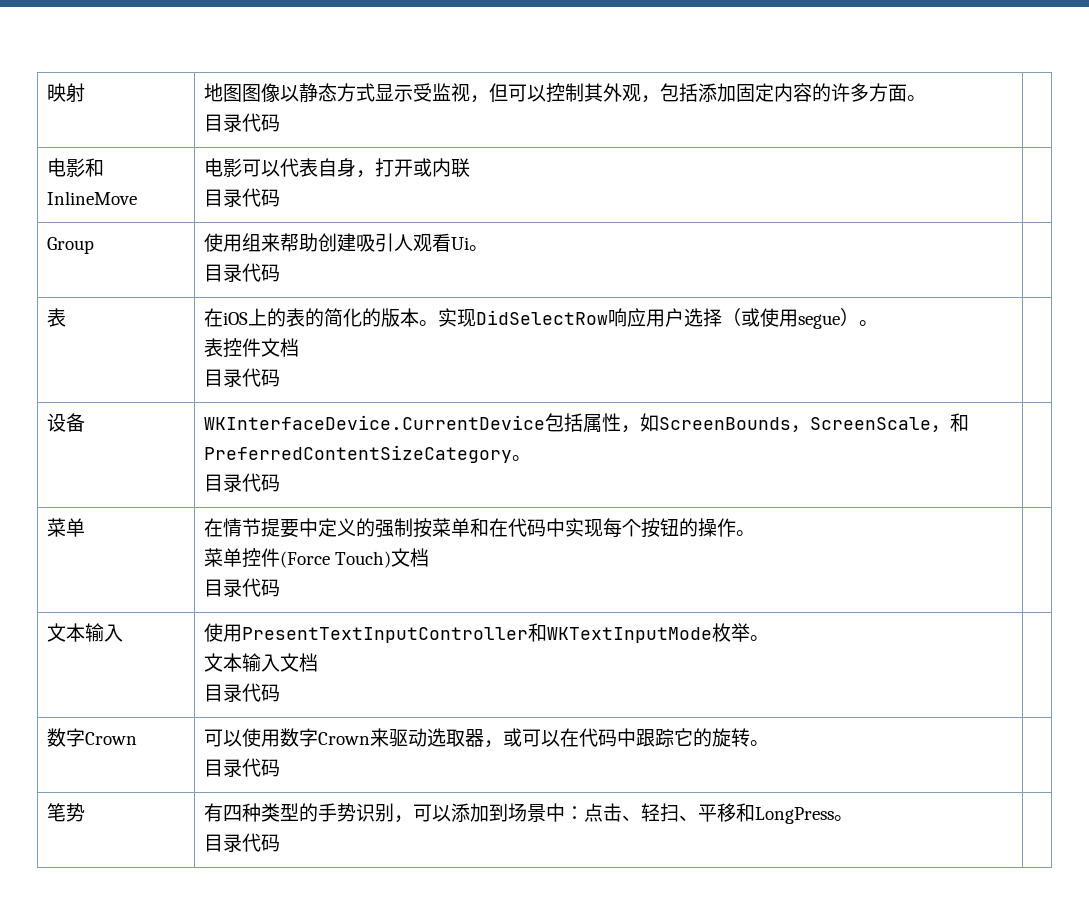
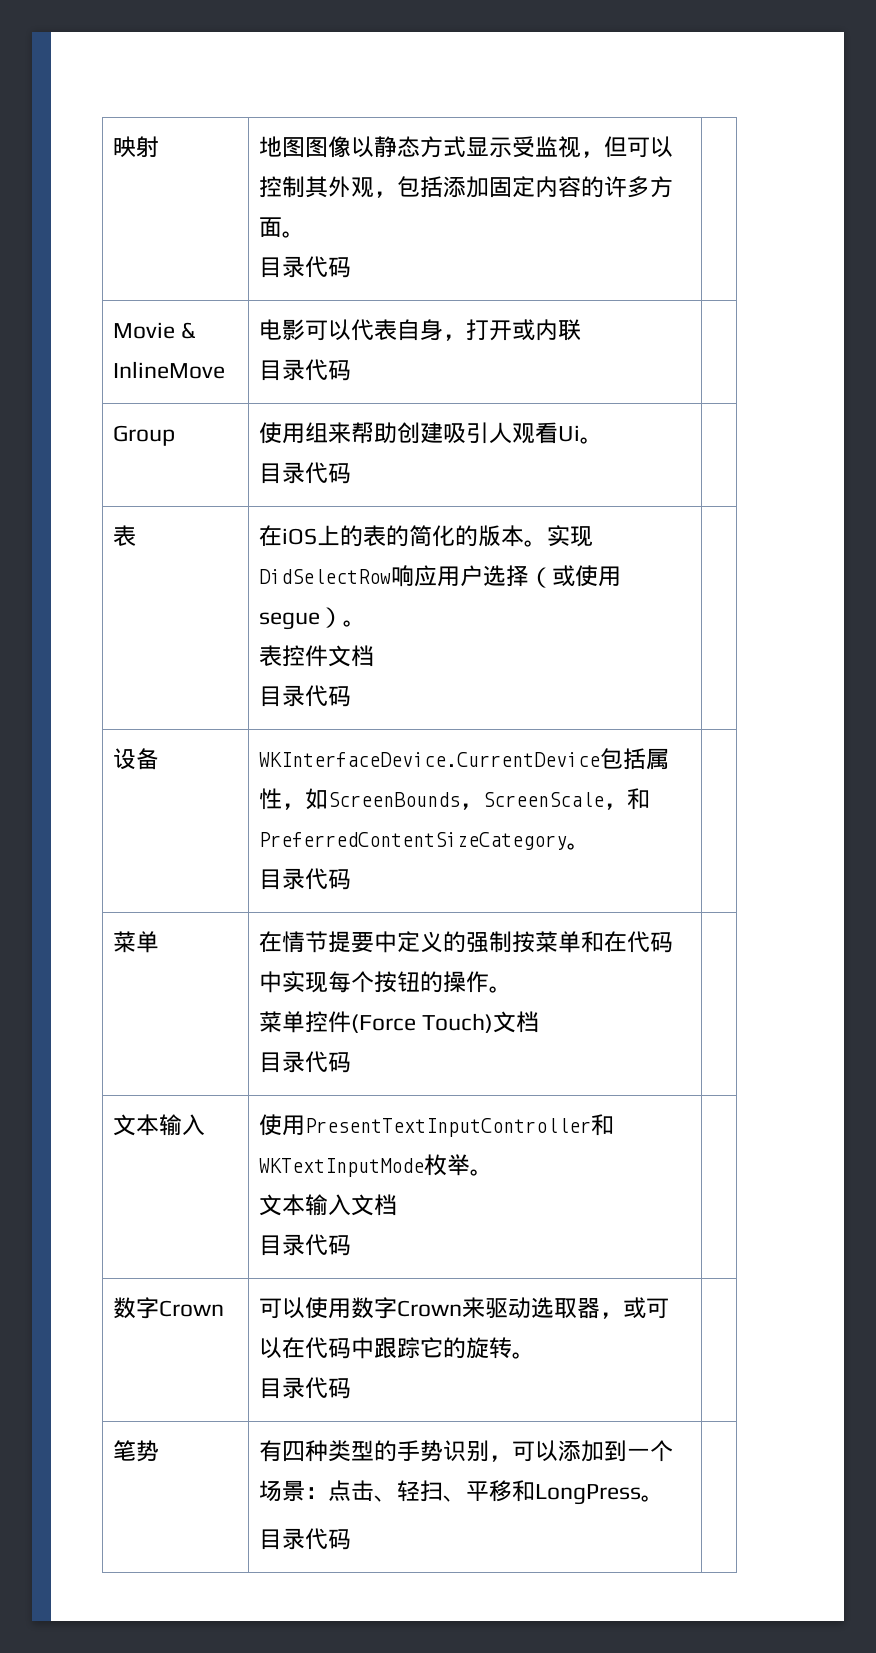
- 电影和InlineMove | 电影可以代表自身，打开或内联
+ Movie & InlineMove | 电影可以代表自身，打开或内联
- 笔势 | 有四种类型的手势识别，可以添加到场景中：点击、轻扫、平移和LongPress。
+ 笔势 | 有四种类型的手势识别，可以添加到一个场景：点击、轻扫、平移和LongPress。

